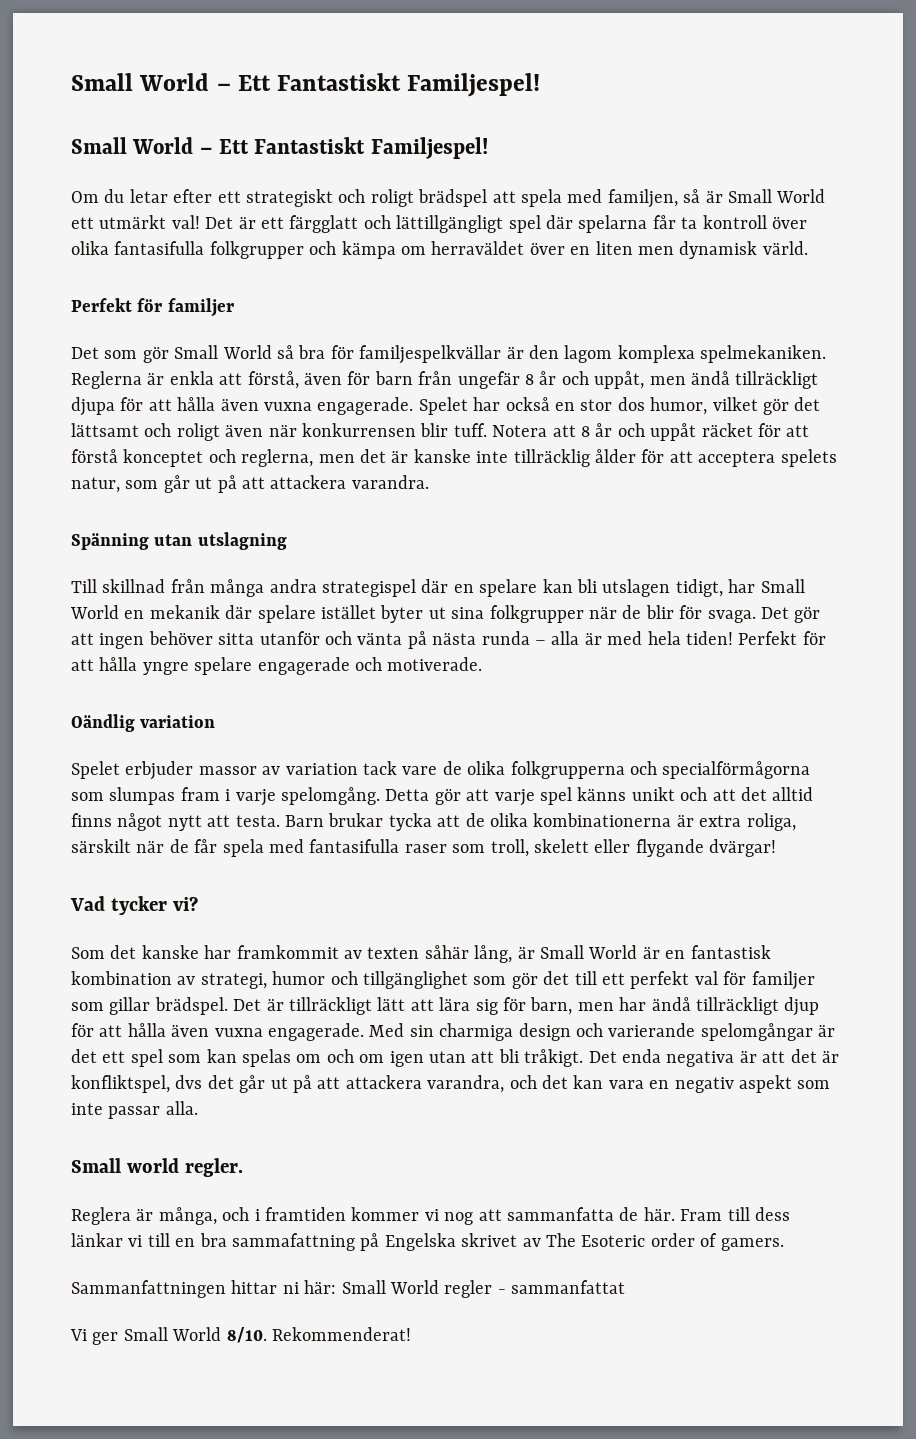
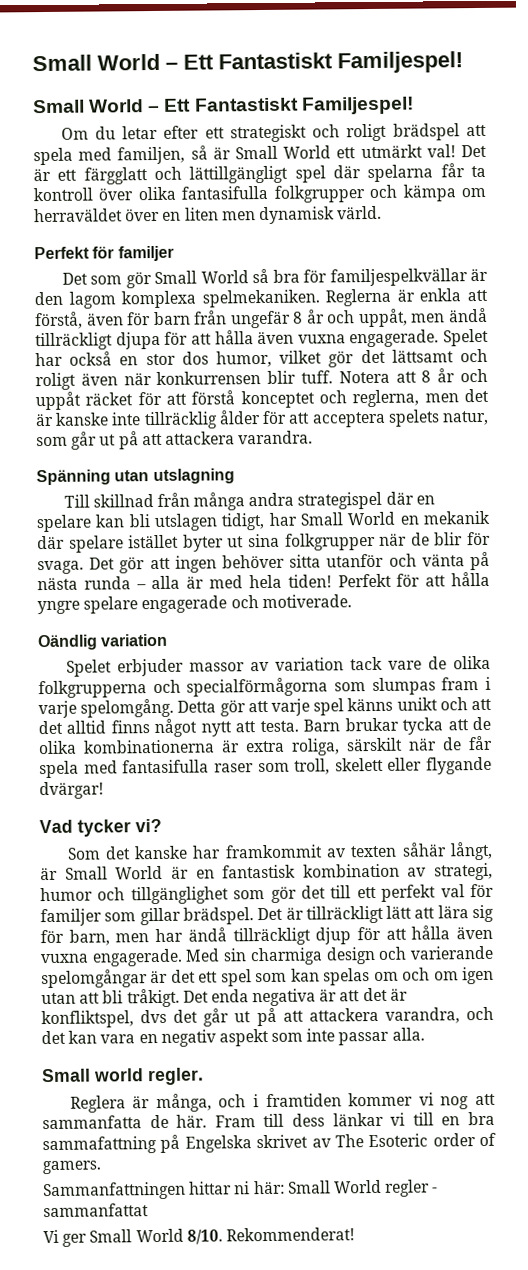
- Som det kanske har framkommit av texten såhär lång, är Small World är en fantastisk kombination av strategi, humor och tillgänglighet som gör det till ett perfekt val för familjer som gillar brädspel.
+ Som det kanske har framkommit av texten såhär långt, är Small World är en fantastisk kombination av strategi, humor och tillgänglighet som gör det till ett perfekt val för familjer som gillar brädspel.

